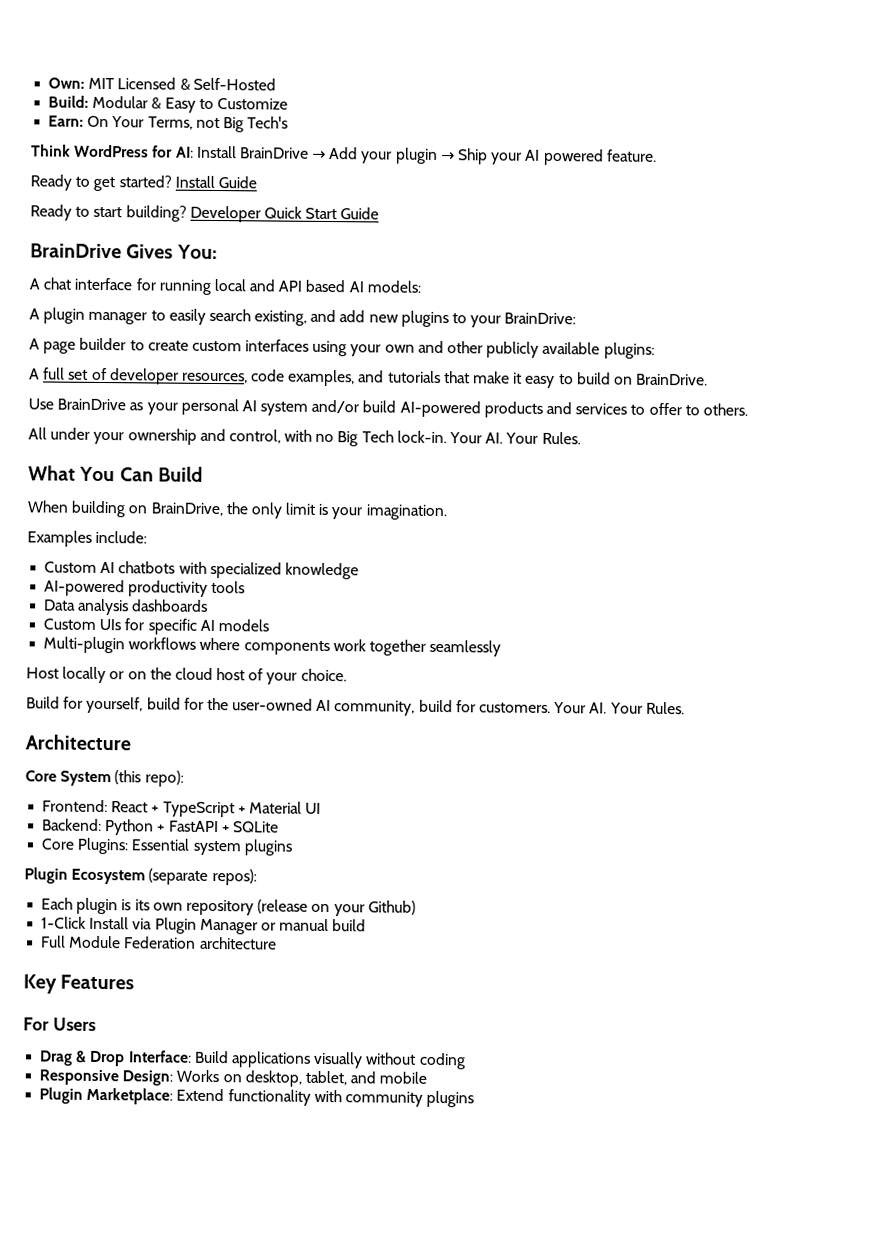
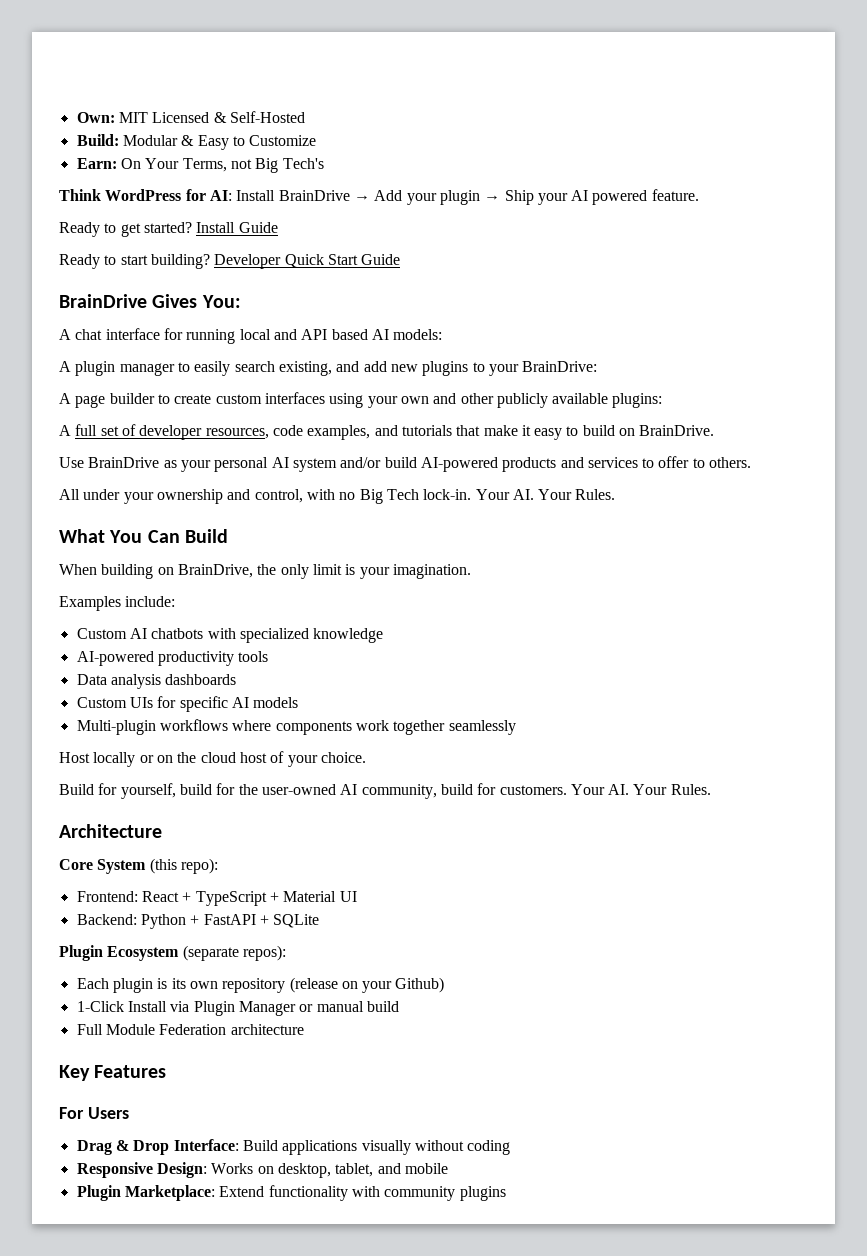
- Core Plugins: Essential system plugins

